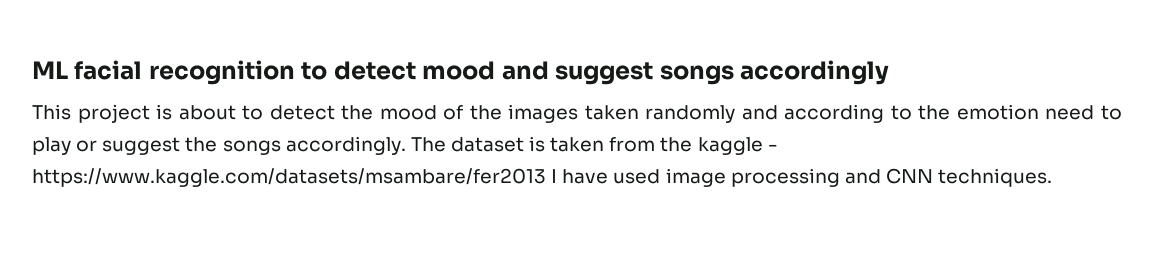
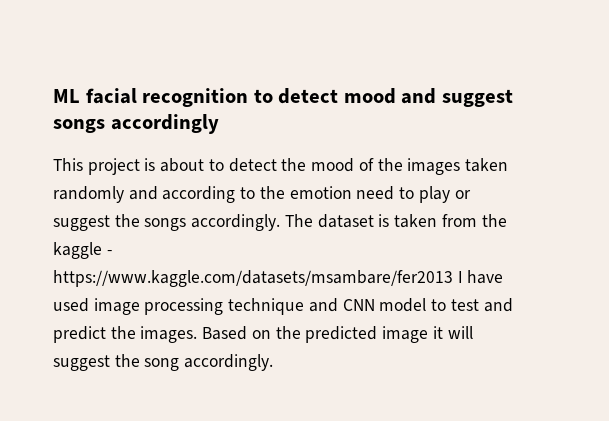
- The dataset is taken from the kaggle - https://www.kaggle.com/datasets/msambare/fer2013 I have used image processing and CNN techniques.
+ The dataset is taken from the kaggle - https://www.kaggle.com/datasets/msambare/fer2013 I have used image processing technique and CNN model to test and predict the images. Based on the predicted image it will suggest the song accordingly.

